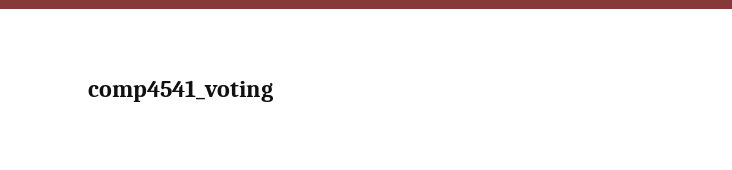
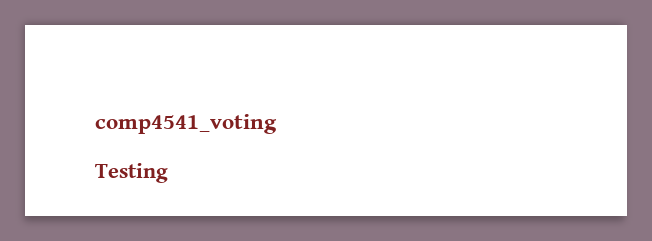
+ Testing

